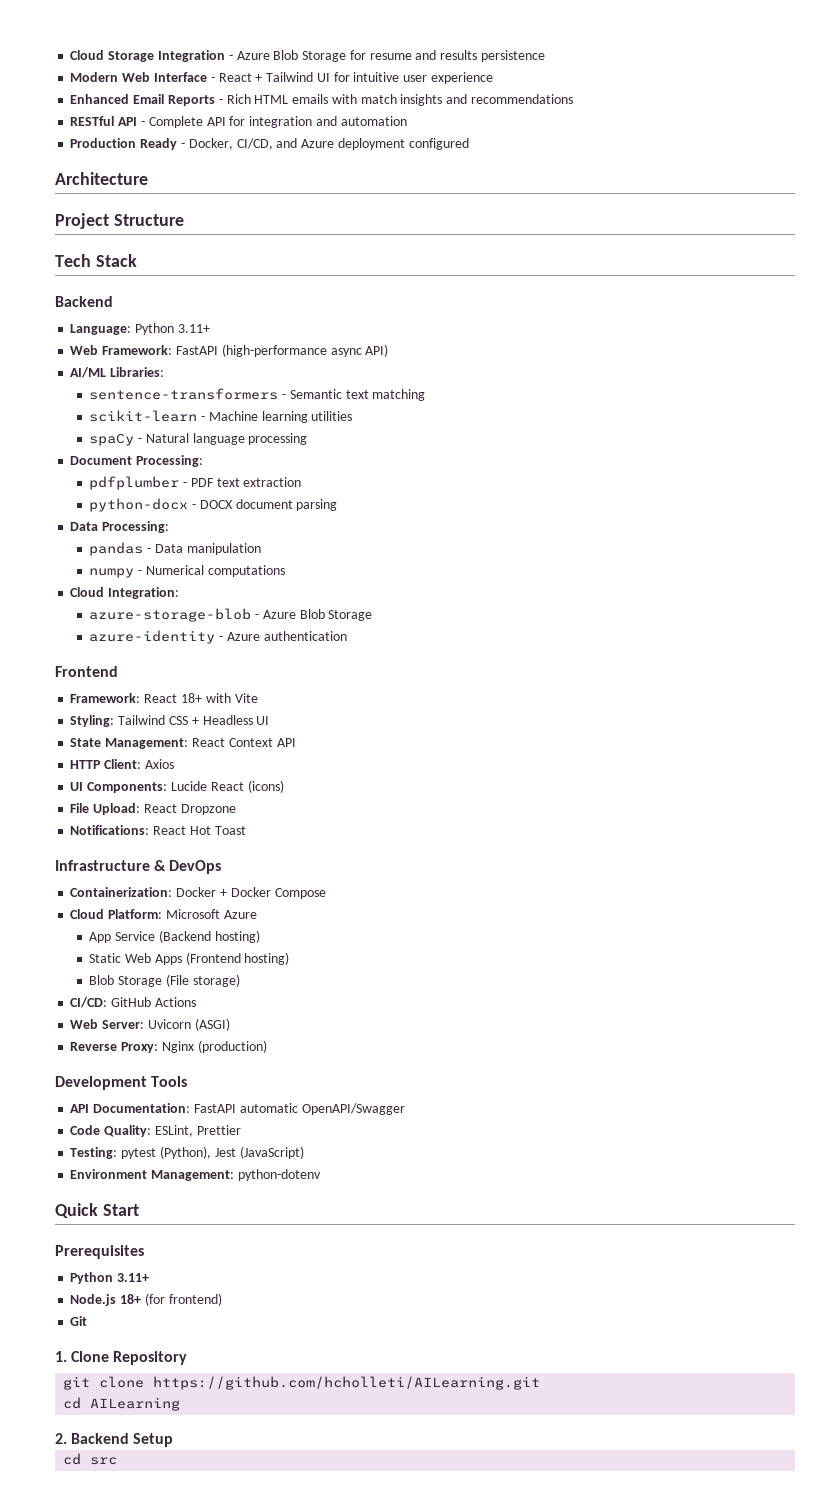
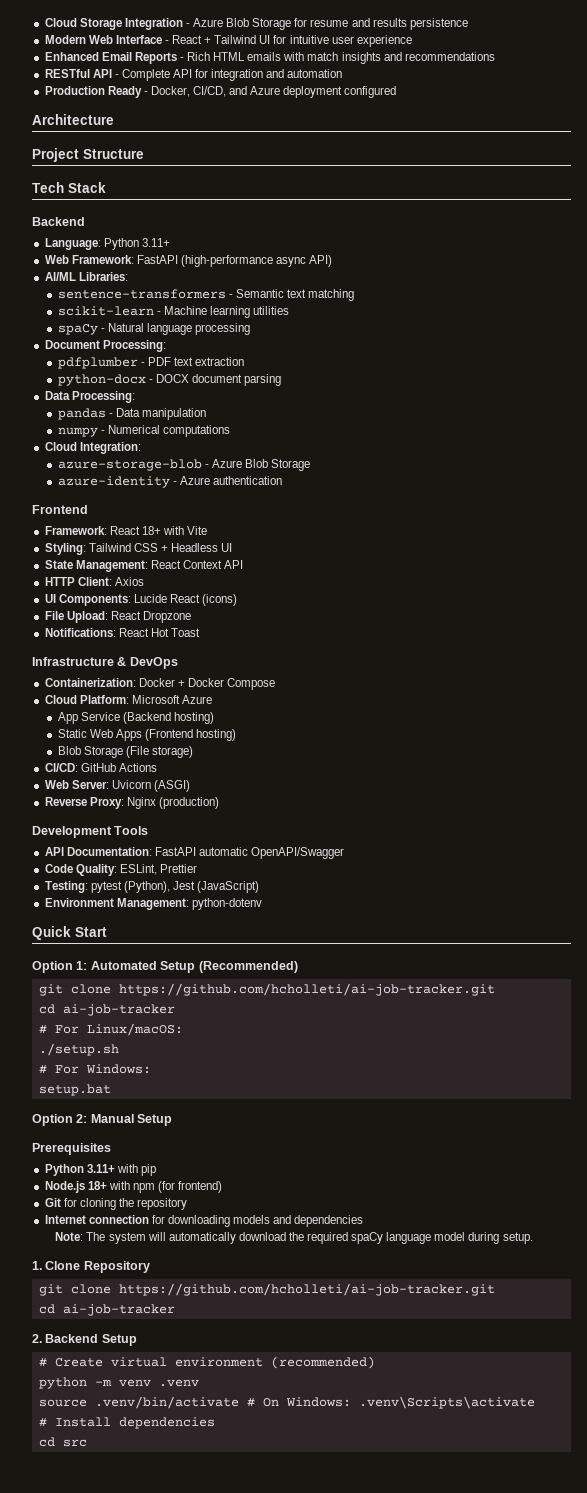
+ Option 1: Automated Setup (Recommended)
+ git clone https://github.com/hcholleti/ai-job-tracker.git
+ cd ai-job-tracker
+ # For Linux/macOS:
+ ./setup.sh
+ # For Windows:
+ setup.bat
+ Option 2: Manual Setup
  Prerequisites
- Python 3.11+
+ Python 3.11+ with pip
- Node.js 18+ (for frontend)
+ Node.js 18+ with npm (for frontend)
- Git
+ Git for cloning the repository
+ Internet connection for downloading models and dependencies
+ Note: The system will automatically download the required spaCy language model during setup.
  1. Clone Repository
- git clone https://github.com/hcholleti/AILearning.git
- cd AILearning
+ git clone https://github.com/hcholleti/ai-job-tracker.git
+ cd ai-job-tracker
+ # Create virtual environment (recommended)
+ python -m venv .venv
+ source .venv/bin/activate # On Windows: .venv\Scripts\activate
+ # Install dependencies

